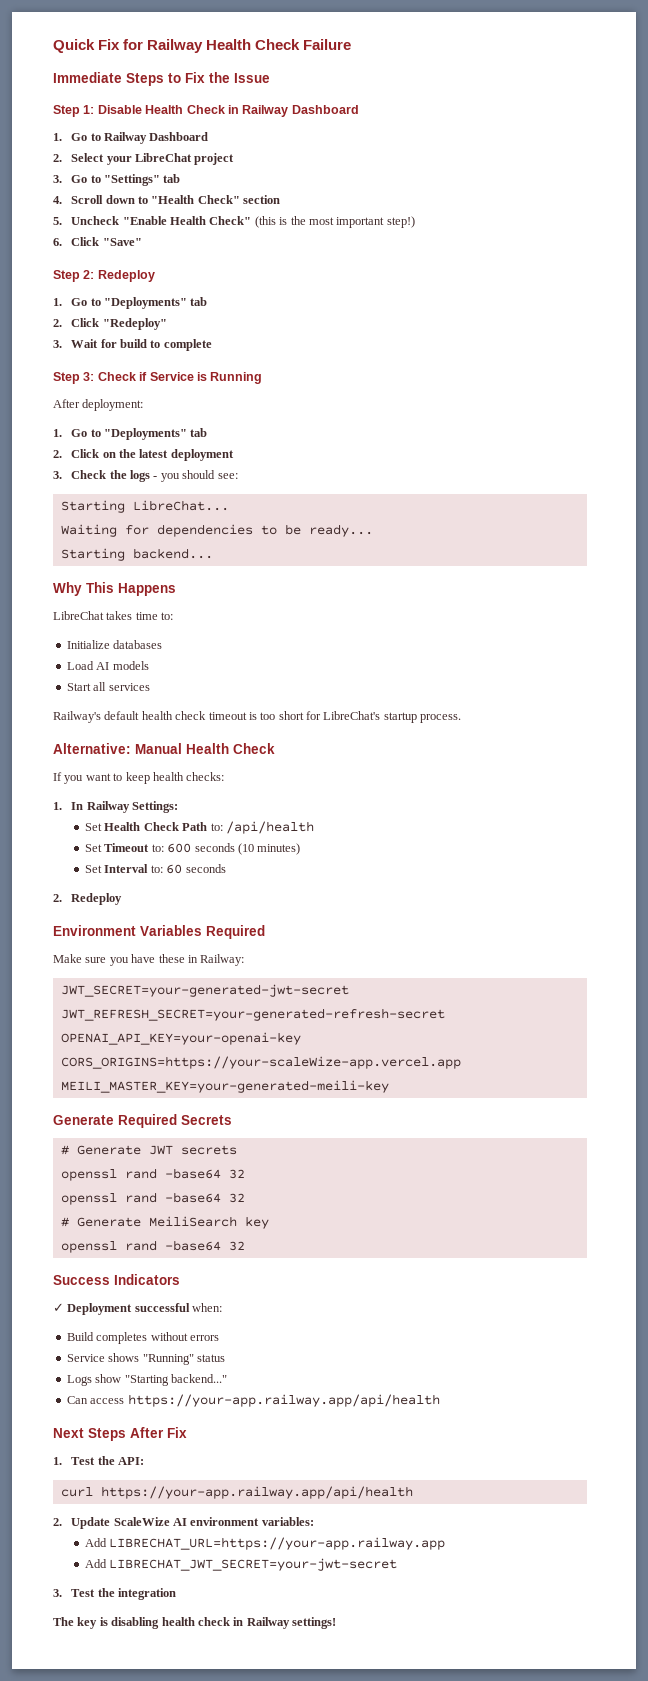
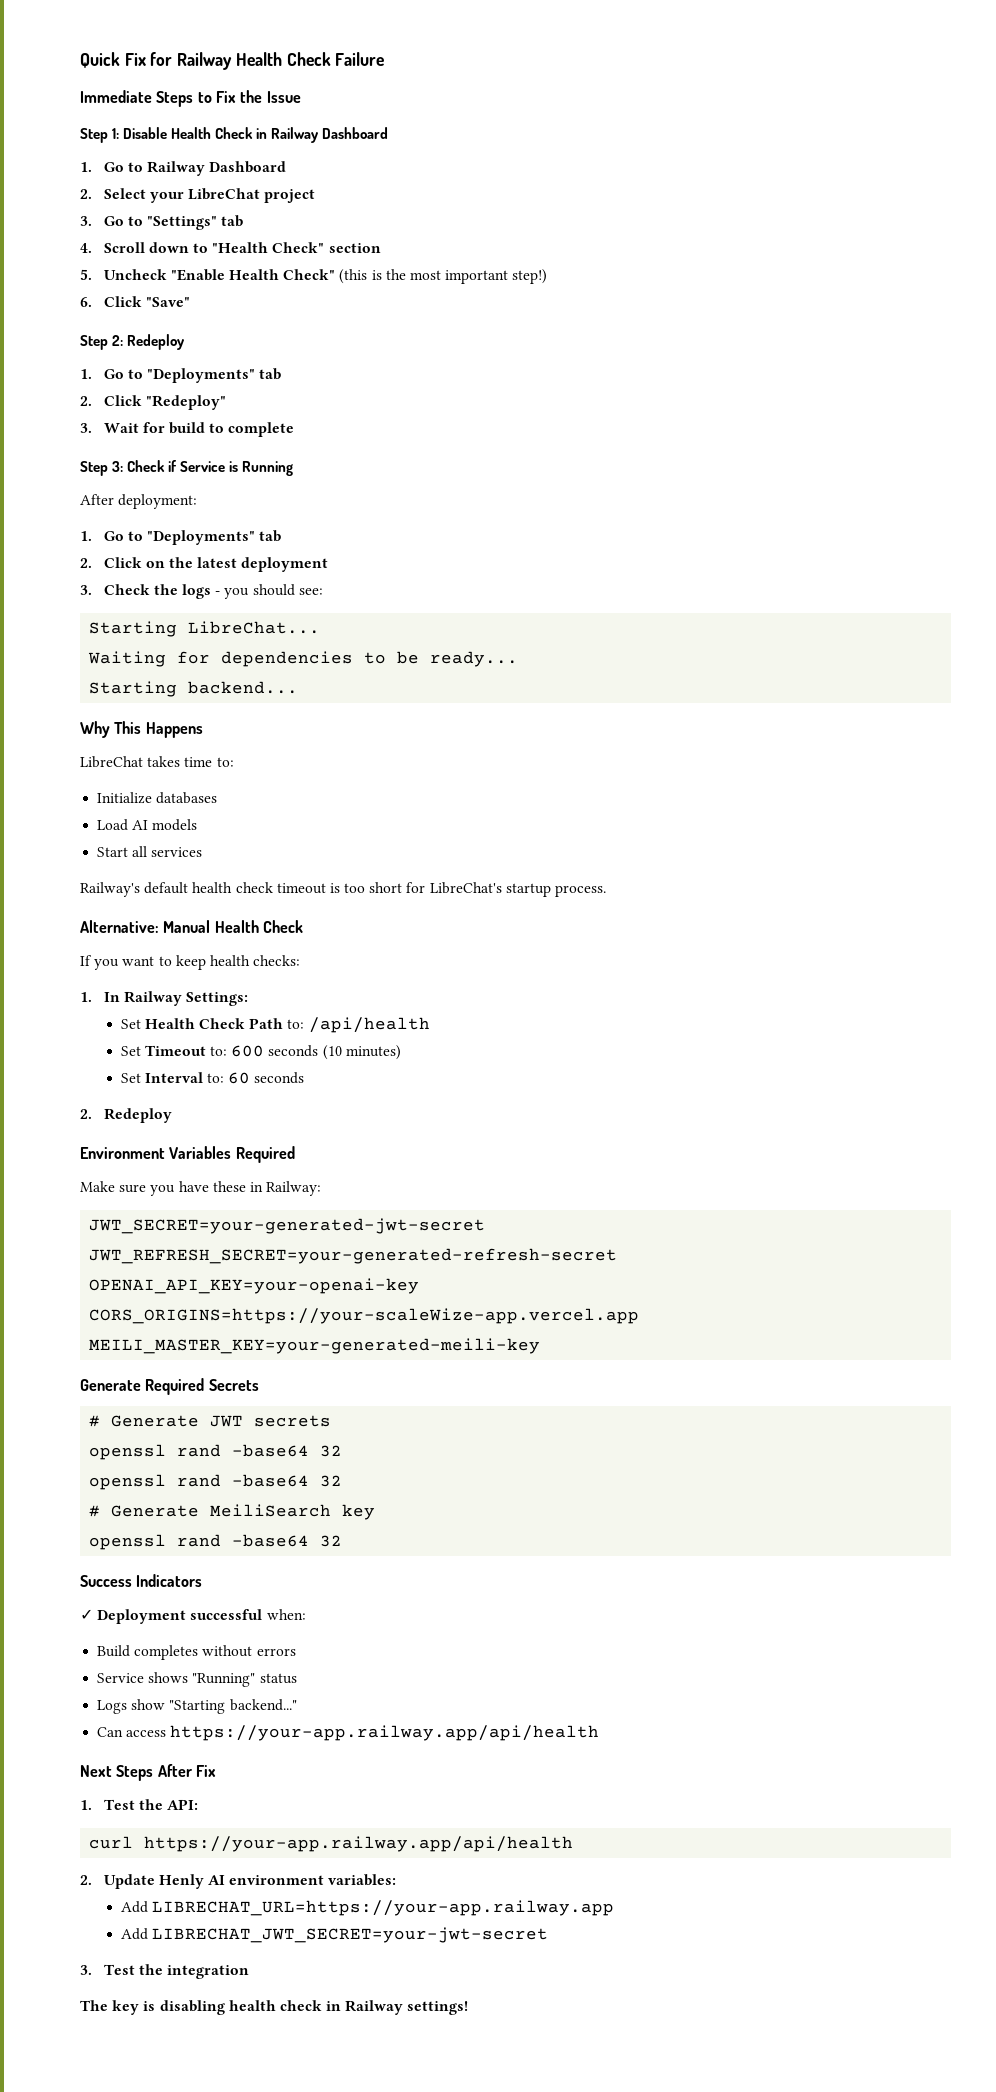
- 2. Update ScaleWize AI environment variables:
+ 2. Update Henly AI environment variables:

